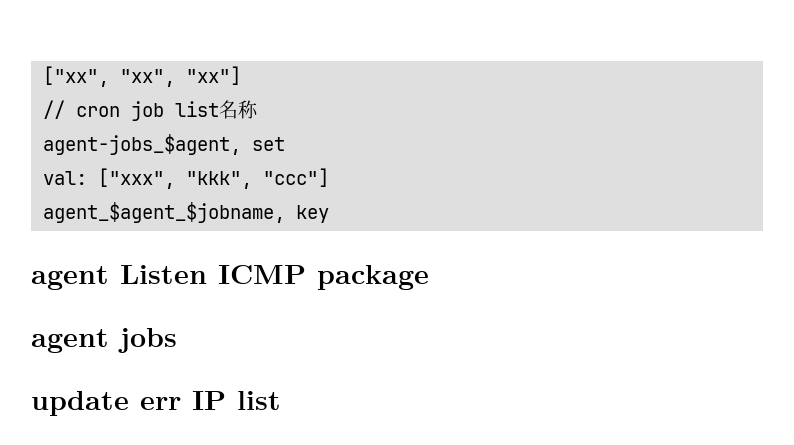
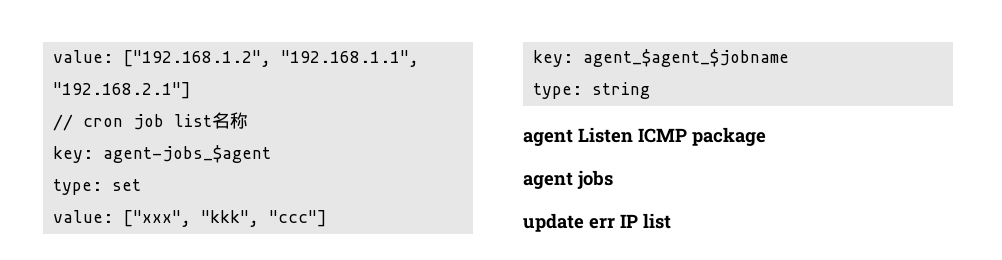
- ["xx", "xx", "xx"]
+ value: ["192.168.1.2", "192.168.1.1", "192.168.2.1"]
- agent-jobs_$agent, set
+ key: agent-jobs_$agent
+ type: set
- val: ["xxx", "kkk", "ccc"]
+ value: ["xxx", "kkk", "ccc"]
- agent_$agent_$jobname, key
+ key: agent_$agent_$jobname
+ type: string

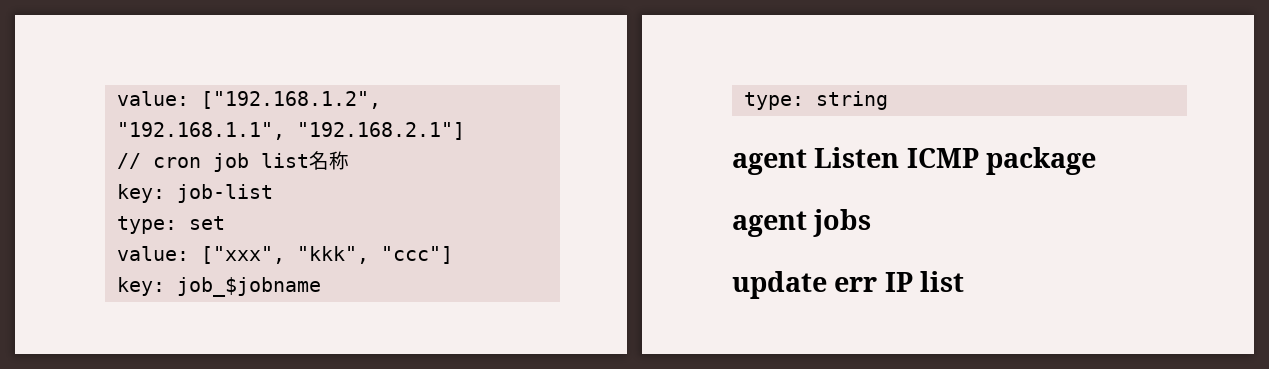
- key: agent-jobs_$agent
+ key: job-list
- key: agent_$agent_$jobname
+ key: job_$jobname

